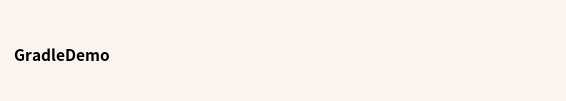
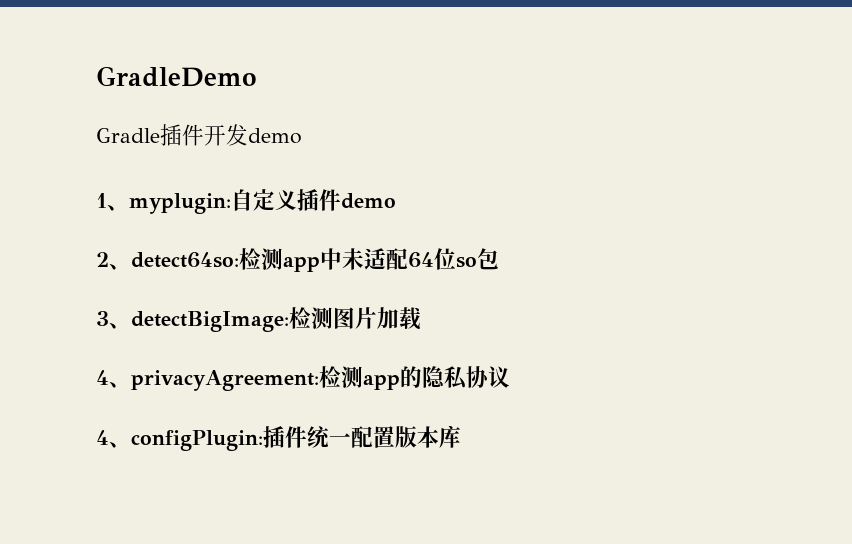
+ Gradle插件开发demo
+ 1、myplugin:自定义插件demo
+ 2、detect64so:检测app中未适配64位so包
+ 3、detectBigImage:检测图片加载
+ 4、privacyAgreement:检测app的隐私协议
+ 4、configPlugin:插件统一配置版本库

